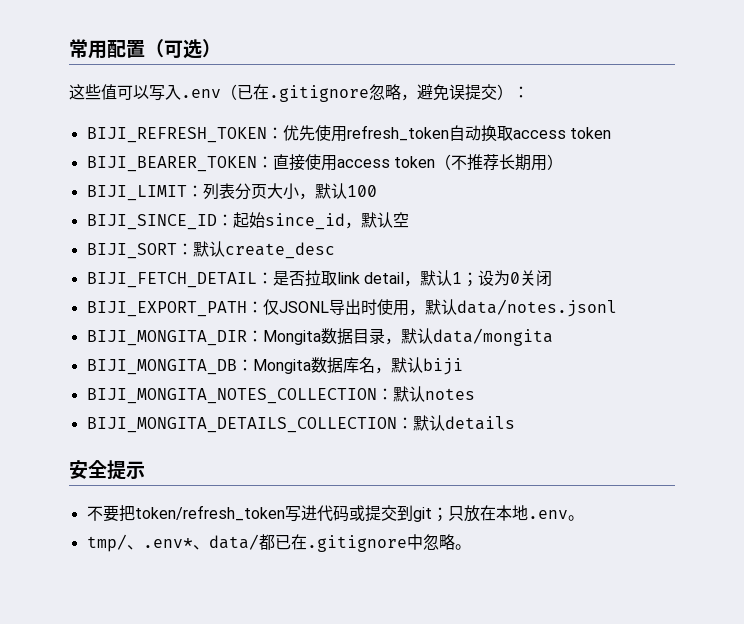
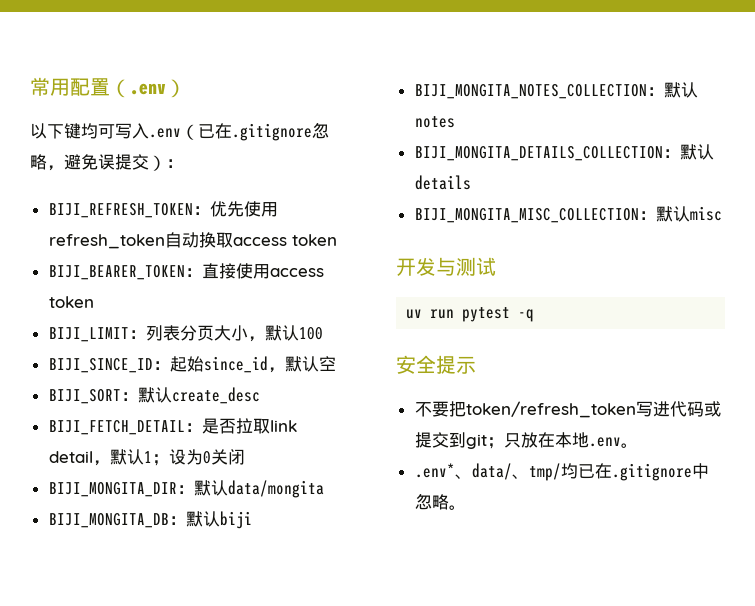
- 常用配置（可选）
- 这些值可以写入.env（已在.gitignore忽略，避免误提交）：
+ 常用配置（.env）
+ 以下键均可写入.env（已在.gitignore忽略，避免误提交）：
- BIJI_BEARER_TOKEN：直接使用access token（不推荐长期用）
+ BIJI_BEARER_TOKEN：直接使用access token
- BIJI_EXPORT_PATH：仅JSONL导出时使用，默认data/notes.jsonl
- BIJI_MONGITA_DIR：Mongita数据目录，默认data/mongita
+ BIJI_MONGITA_DIR：默认data/mongita
- BIJI_MONGITA_DB：Mongita数据库名，默认biji
+ BIJI_MONGITA_DB：默认biji
+ BIJI_MONGITA_MISC_COLLECTION：默认misc
+ 开发与测试
+ uv run pytest -q
- tmp/、.env*、data/都已在.gitignore中忽略。
+ .env*、data/、tmp/均已在.gitignore中忽略。

